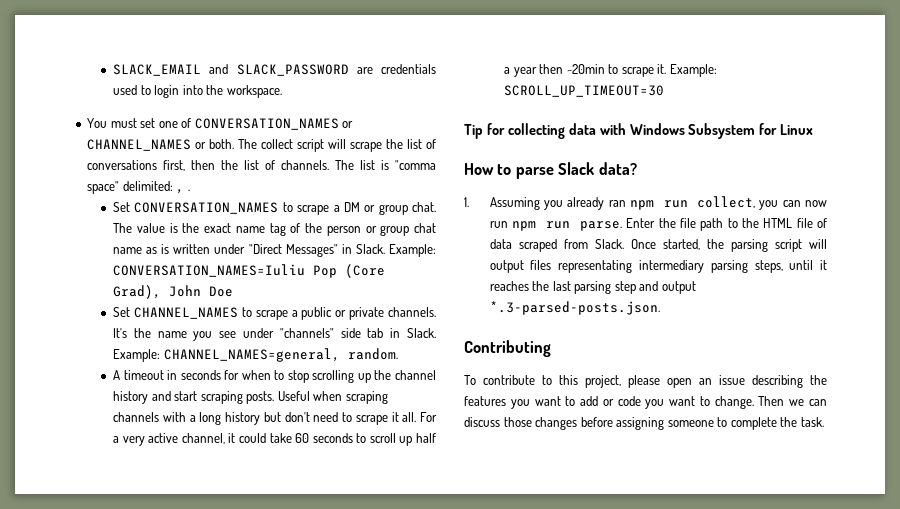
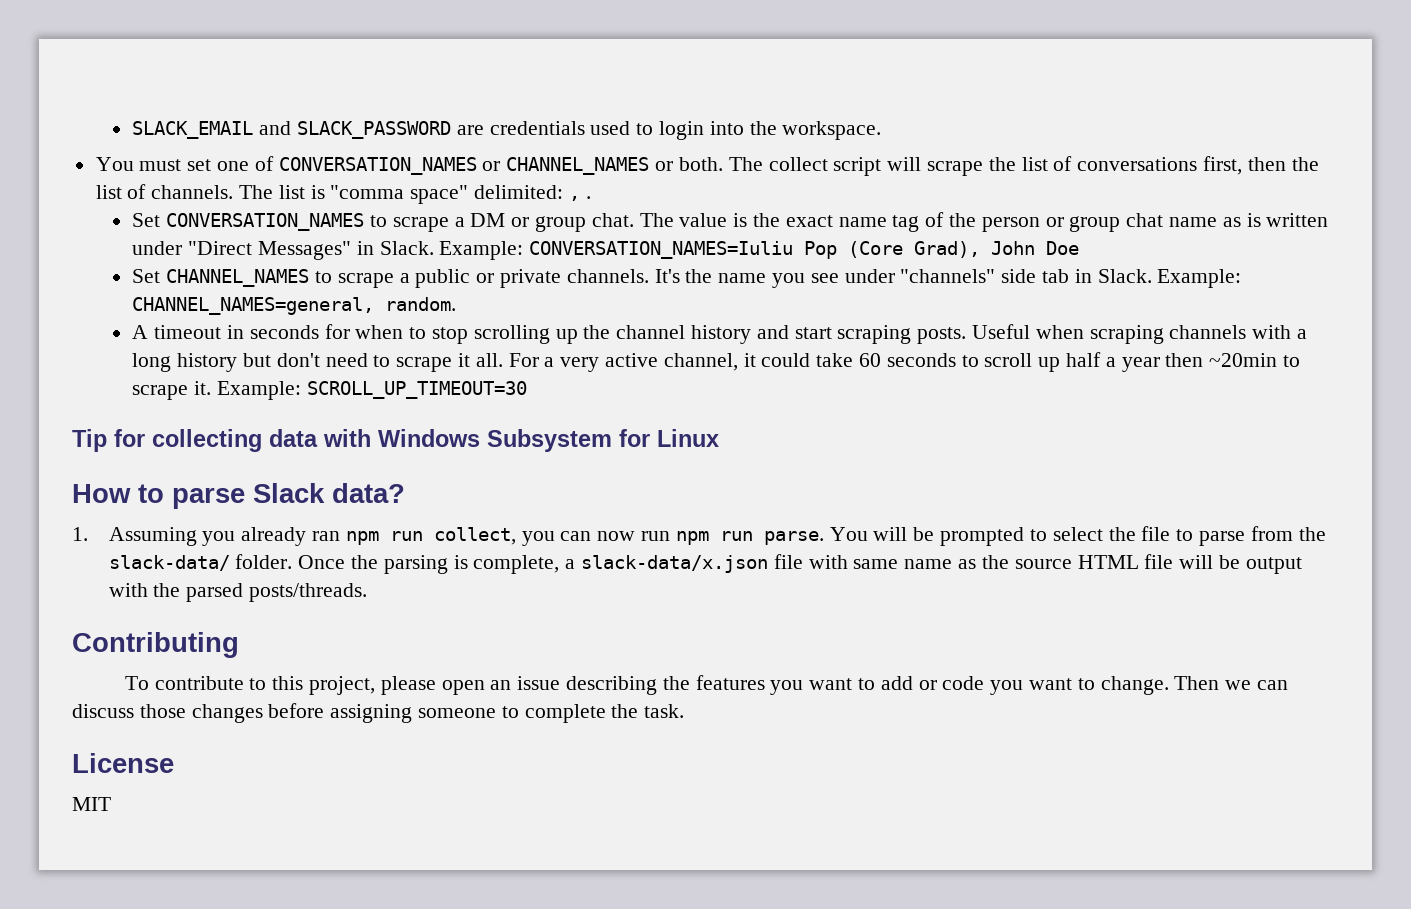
- Enter the file path to the HTML file of data scraped from Slack. Once started, the parsing script will output files representating intermediary parsing steps, until it reaches the last parsing step and output *.3-parsed-posts.json.
+ You will be prompted to select the file to parse from the slack-data/ folder. Once the parsing is complete, a slack-data/x.json file with same name as the source HTML file will be output with the parsed posts/threads.
+ License
+ MIT

